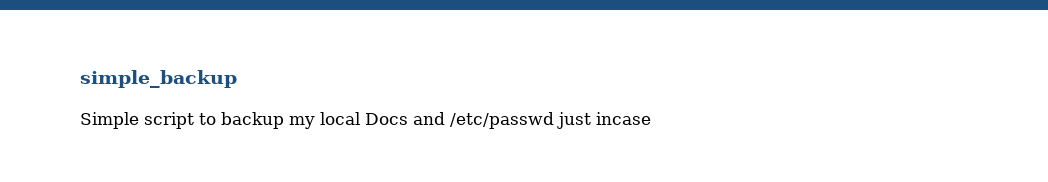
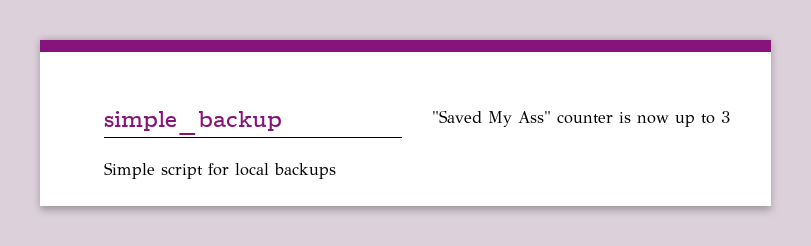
- Simple script to backup my local Docs and /etc/passwd just incase
+ Simple script for local backups
+ "Saved My Ass" counter is now up to 3

